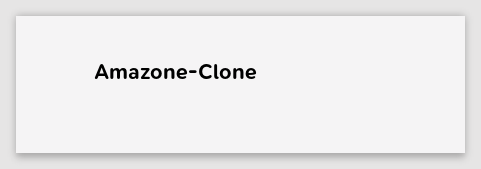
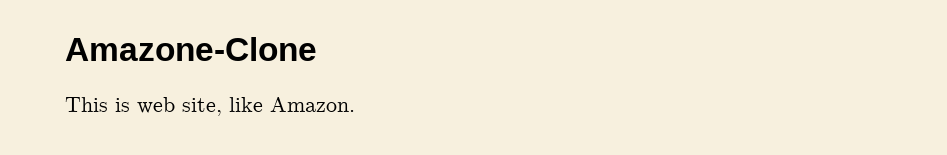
+ This is web site, like Amazon.

